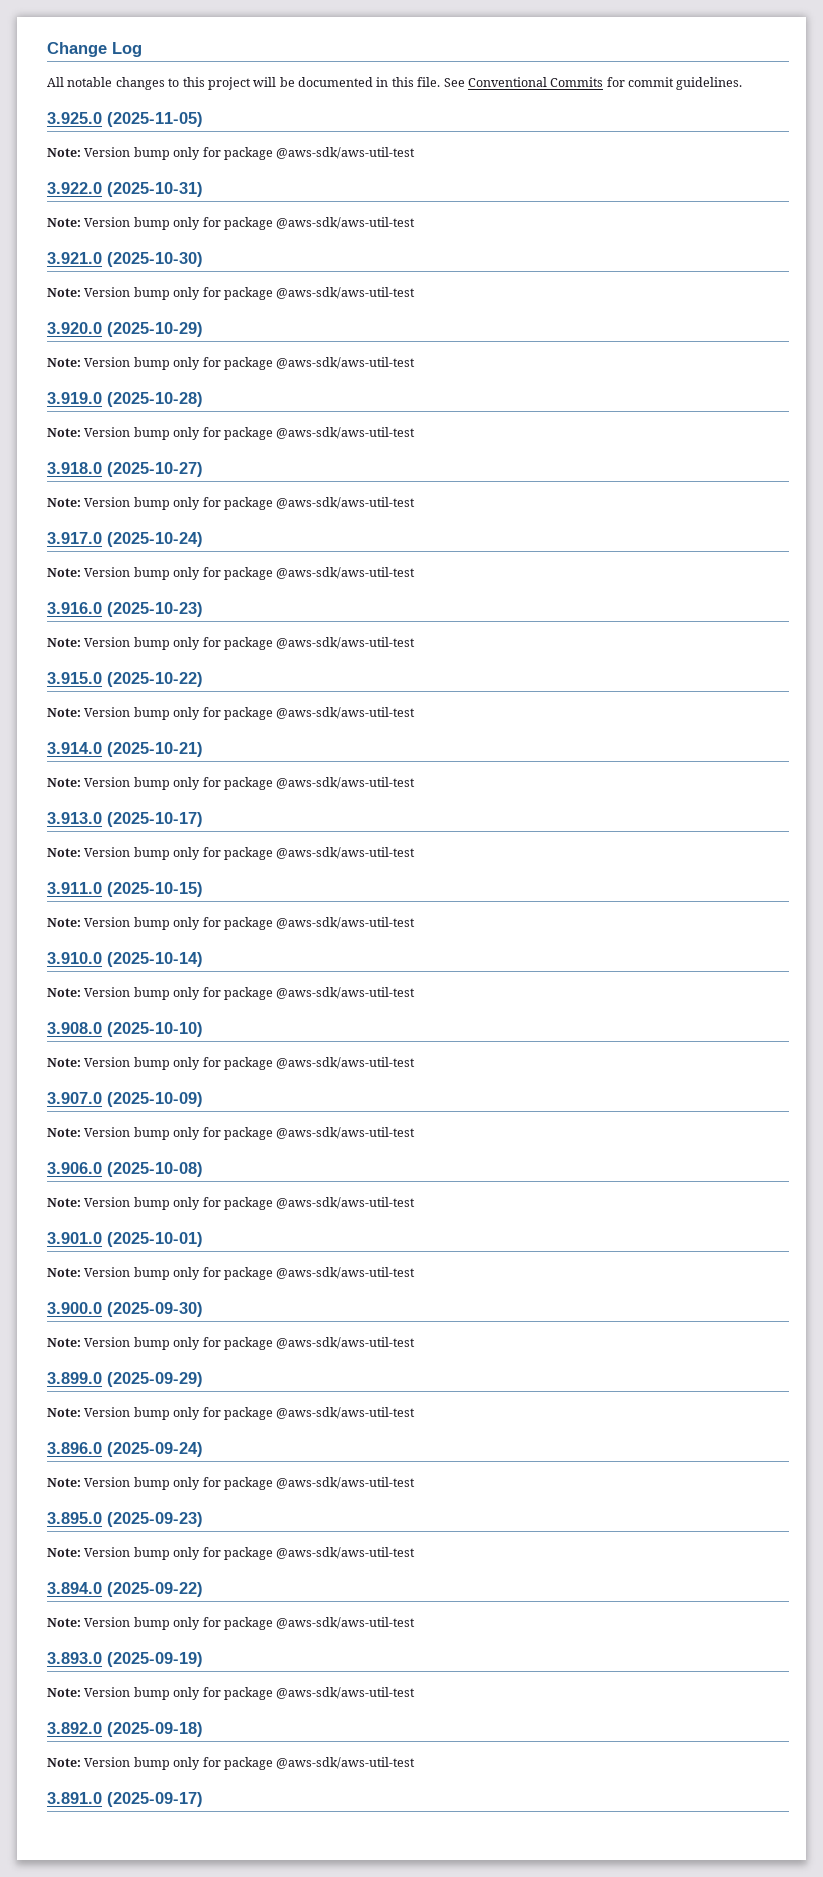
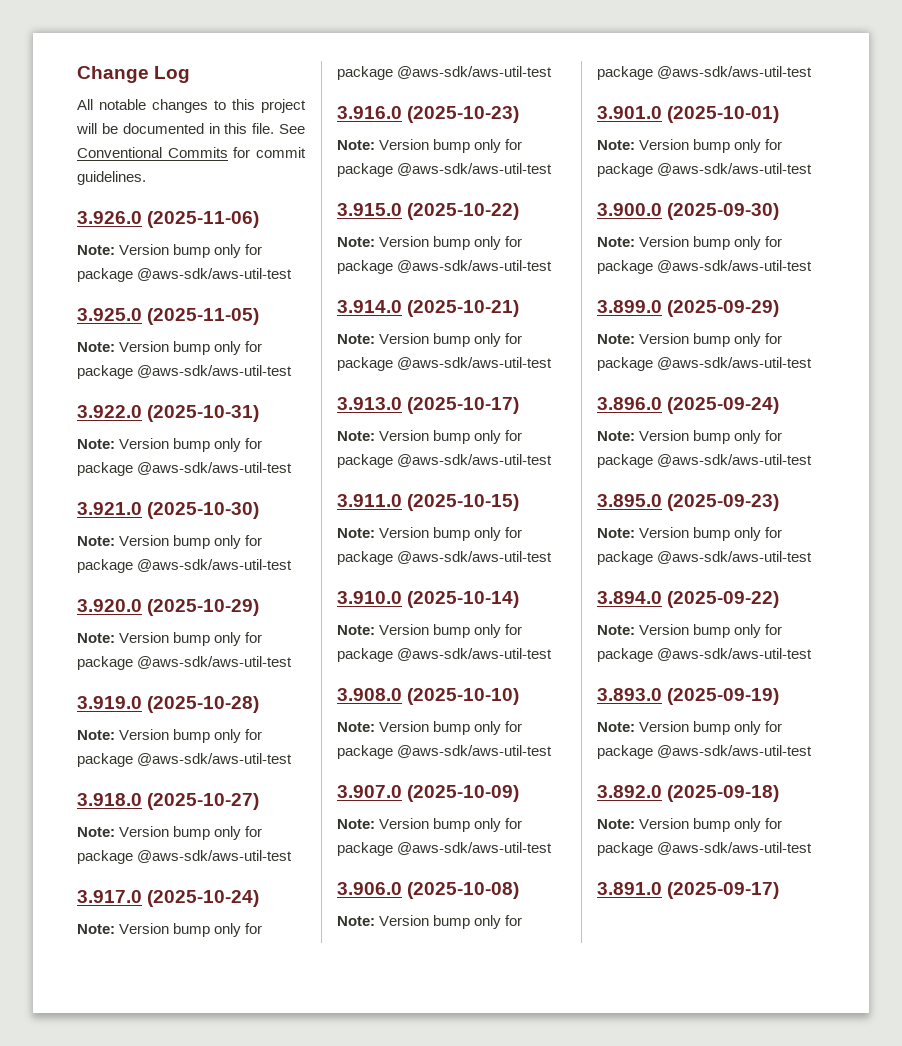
+ 3.926.0 (2025-11-06)
+ Note: Version bump only for package @aws-sdk/aws-util-test

